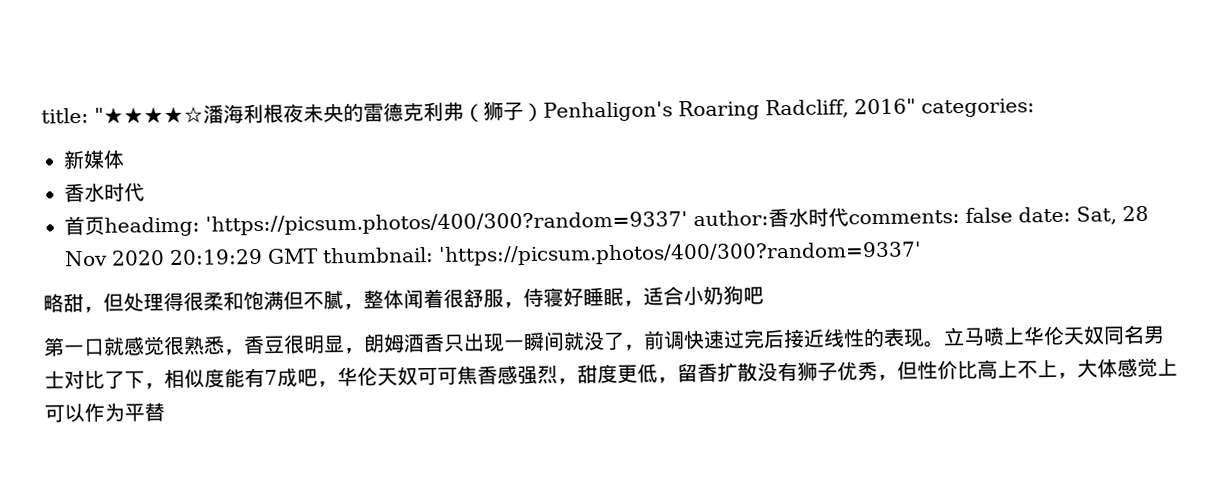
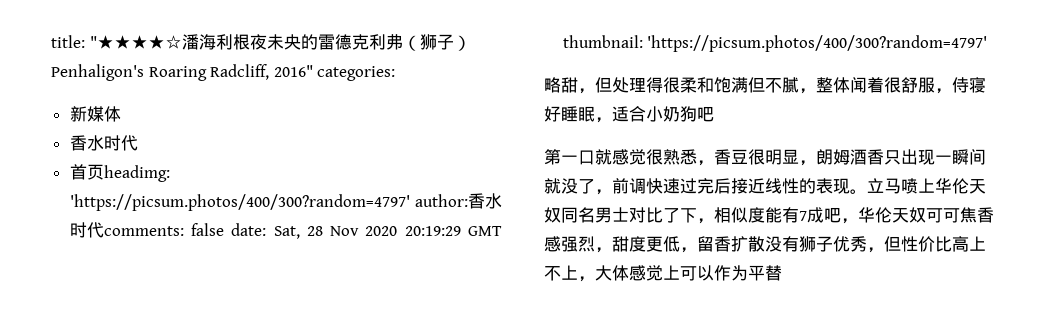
- 首页headimg: 'https://picsum.photos/400/300?random=9337' author:香水时代comments: false date: Sat, 28 Nov 2020 20:19:29 GMT thumbnail: 'https://picsum.photos/400/300?random=9337'
+ 首页headimg: 'https://picsum.photos/400/300?random=4797' author:香水时代comments: false date: Sat, 28 Nov 2020 20:19:29 GMT thumbnail: 'https://picsum.photos/400/300?random=4797'

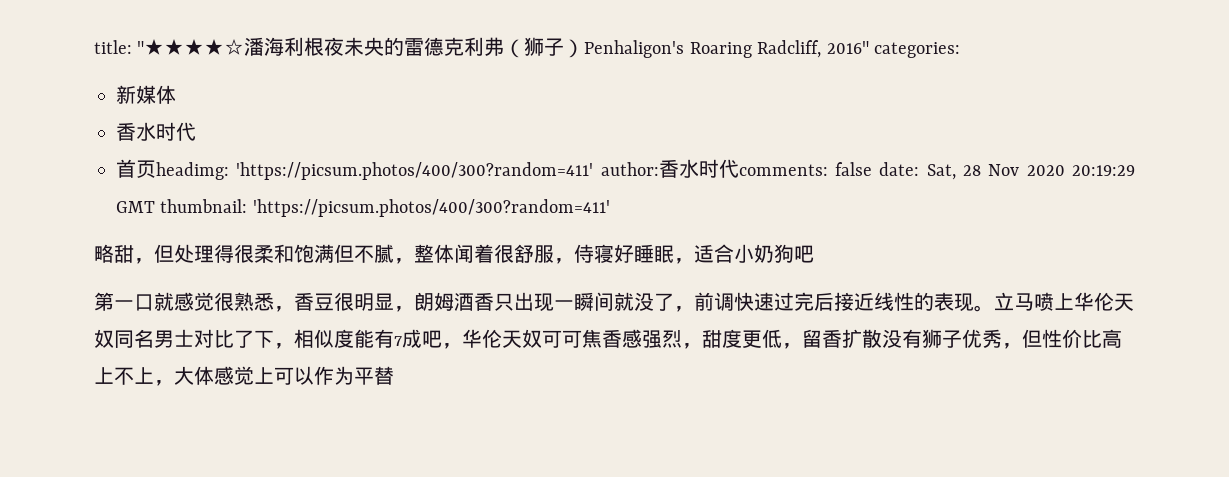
- 首页headimg: 'https://picsum.photos/400/300?random=4797' author:香水时代comments: false date: Sat, 28 Nov 2020 20:19:29 GMT thumbnail: 'https://picsum.photos/400/300?random=4797'
+ 首页headimg: 'https://picsum.photos/400/300?random=411' author:香水时代comments: false date: Sat, 28 Nov 2020 20:19:29 GMT thumbnail: 'https://picsum.photos/400/300?random=411'

